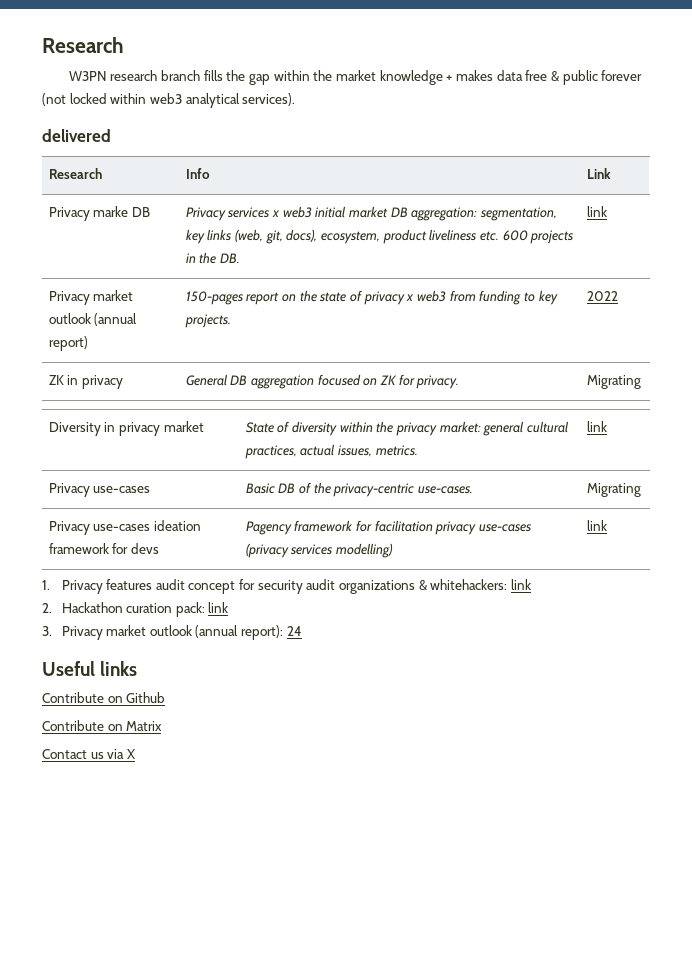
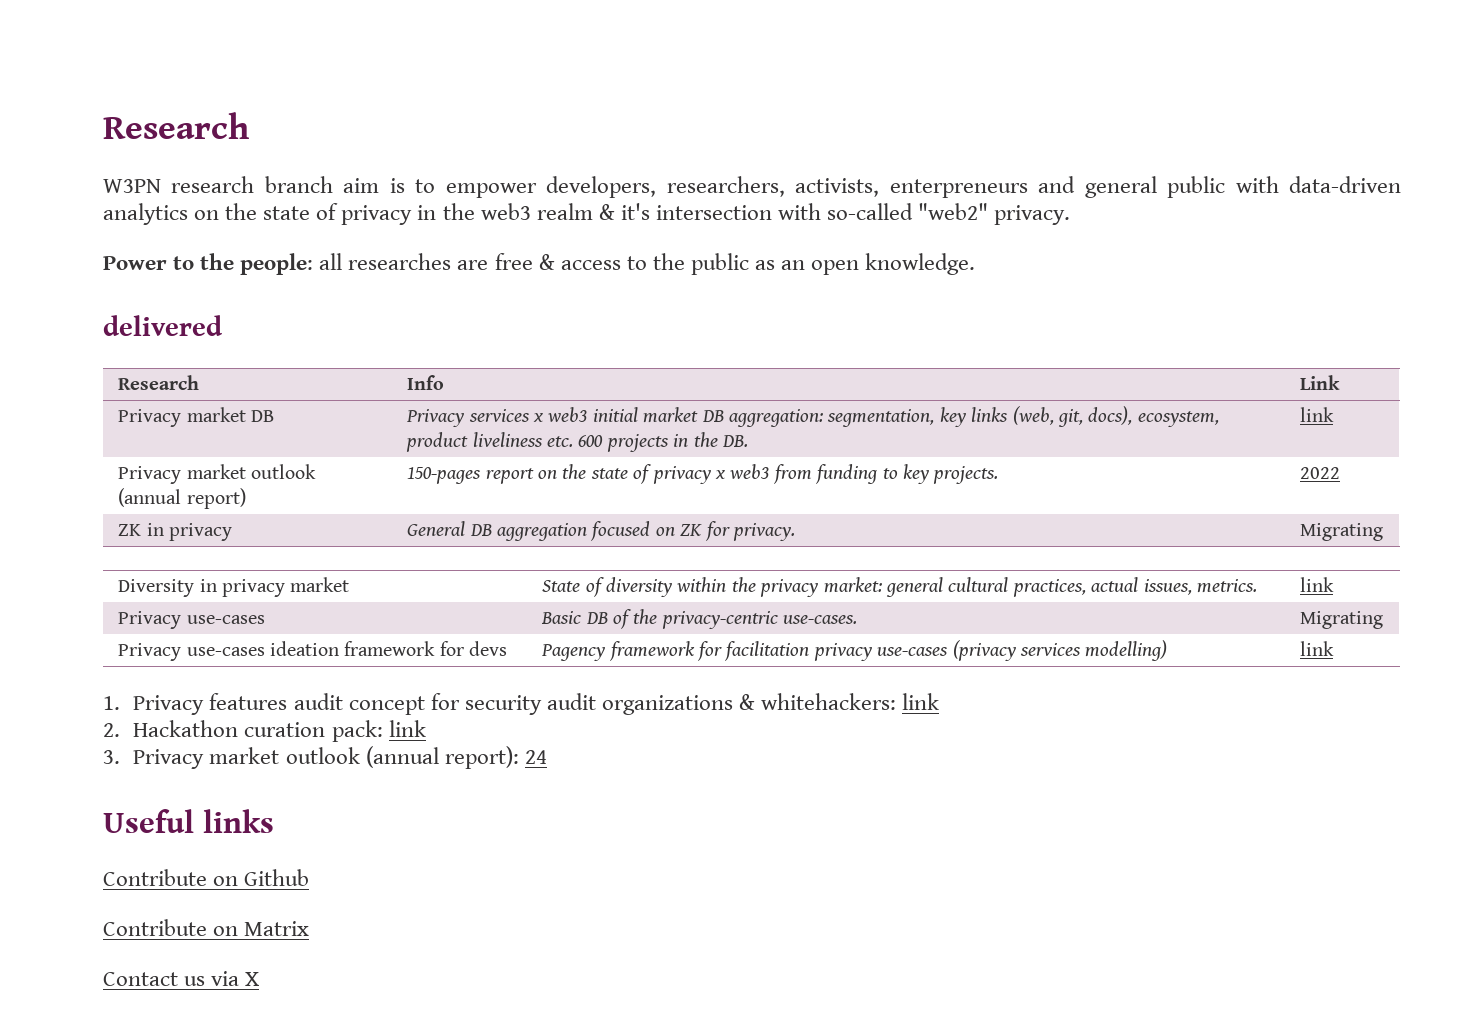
- W3PN research branch fills the gap within the market knowledge + makes data free & public forever (not locked within web3 analytical services).
+ W3PN research branch aim is to empower developers, researchers, activists, enterpreneurs and general public with data-driven analytics on the state of privacy in the web3 realm & it's intersection with so-called "web2" privacy.
+ Power to the people: all researches are free & access to the public as an open knowledge.
- Privacy marke DB | Privacy services x web3 initial market DB aggregation: segmentation, key links (web, git, docs), ecosystem, product liveliness etc. 600 projects in the DB. | link
+ Privacy market DB | Privacy services x web3 initial market DB aggregation: segmentation, key links (web, git, docs), ecosystem, product liveliness etc. 600 projects in the DB. | link

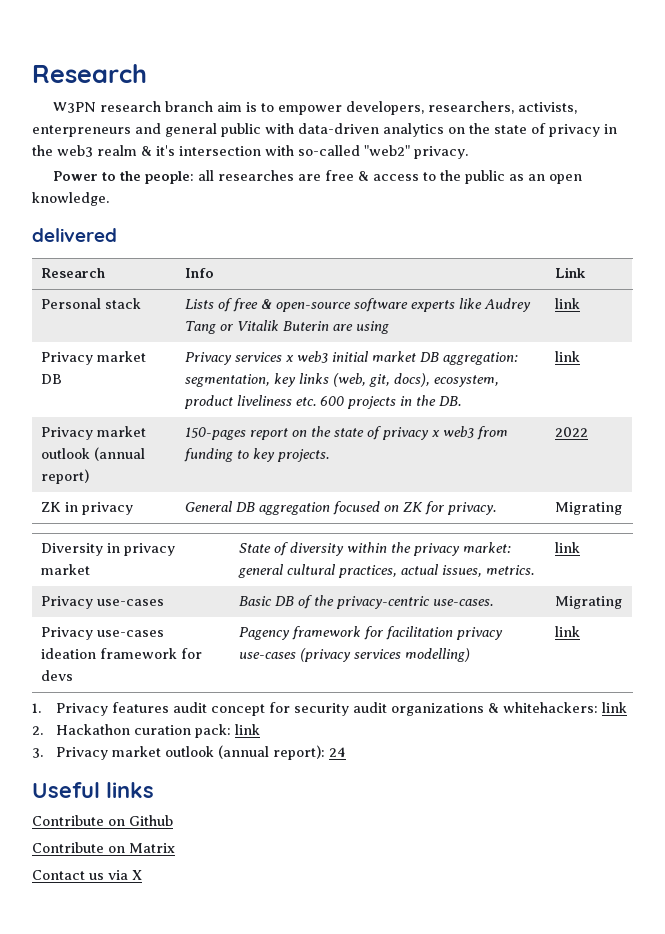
+ Personal stack | Lists of free & open-source software experts like Audrey Tang or Vitalik Buterin are using | link

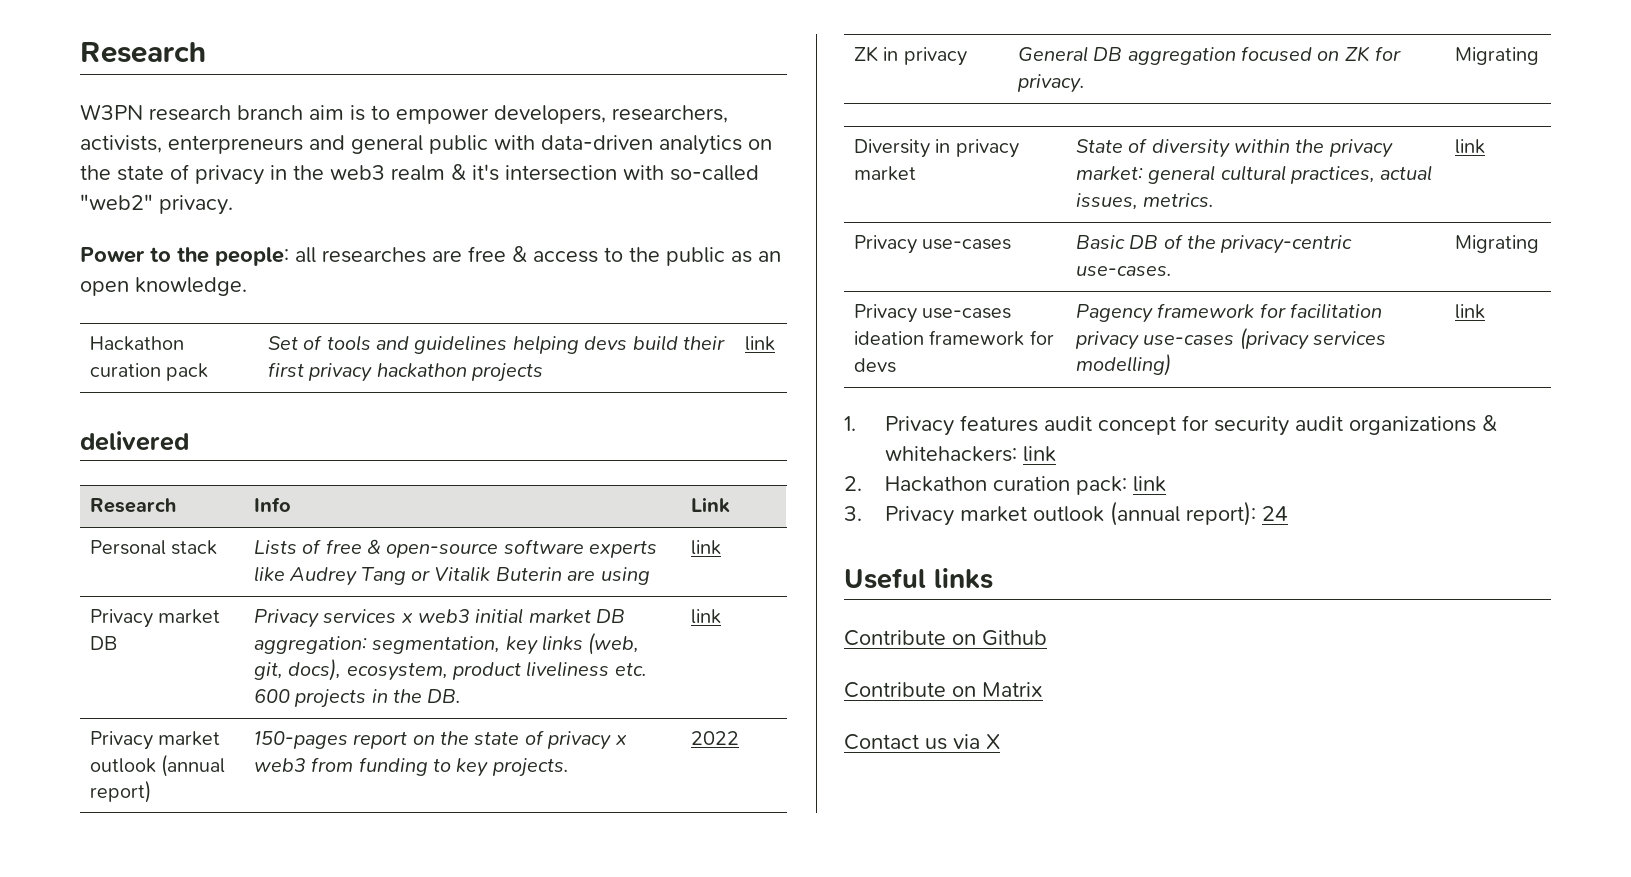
+ Hackathon curation pack | Set of tools and guidelines helping devs build their first privacy hackathon projects | link

